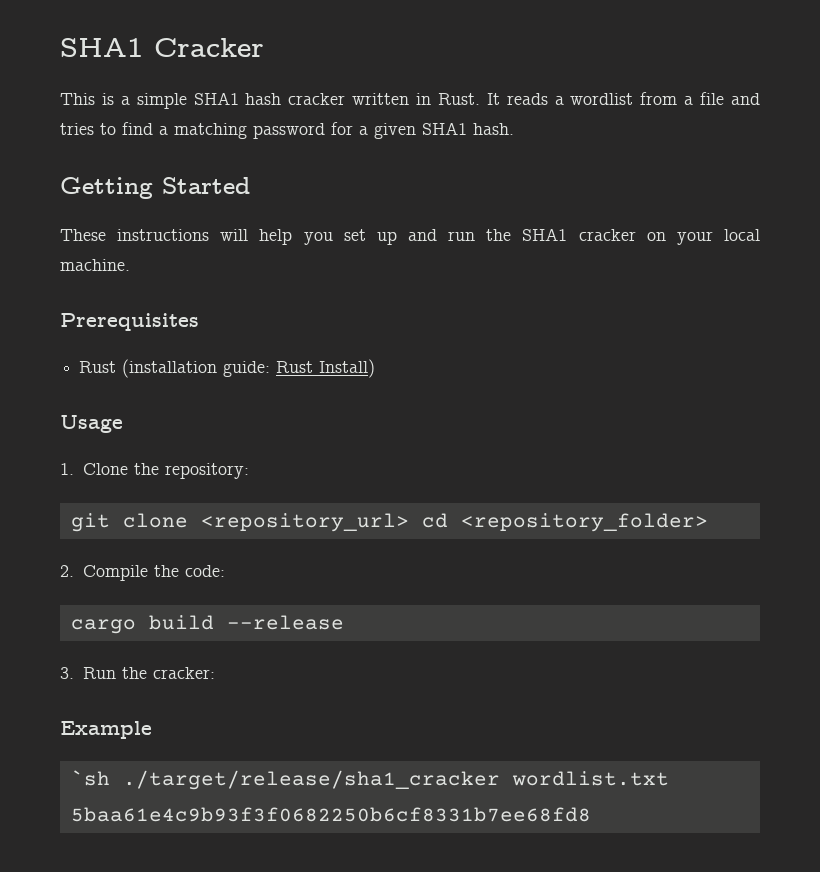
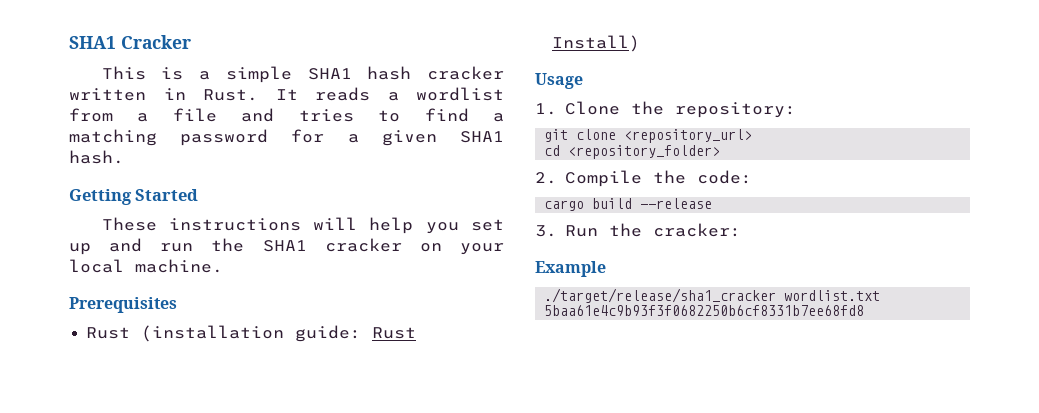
- git clone <repository_url> cd <repository_folder>
+ git clone <repository_url>
+ cd <repository_folder>
- `sh ./target/release/sha1_cracker wordlist.txt 5baa61e4c9b93f3f0682250b6cf8331b7ee68fd8
+ ./target/release/sha1_cracker wordlist.txt 5baa61e4c9b93f3f0682250b6cf8331b7ee68fd8

